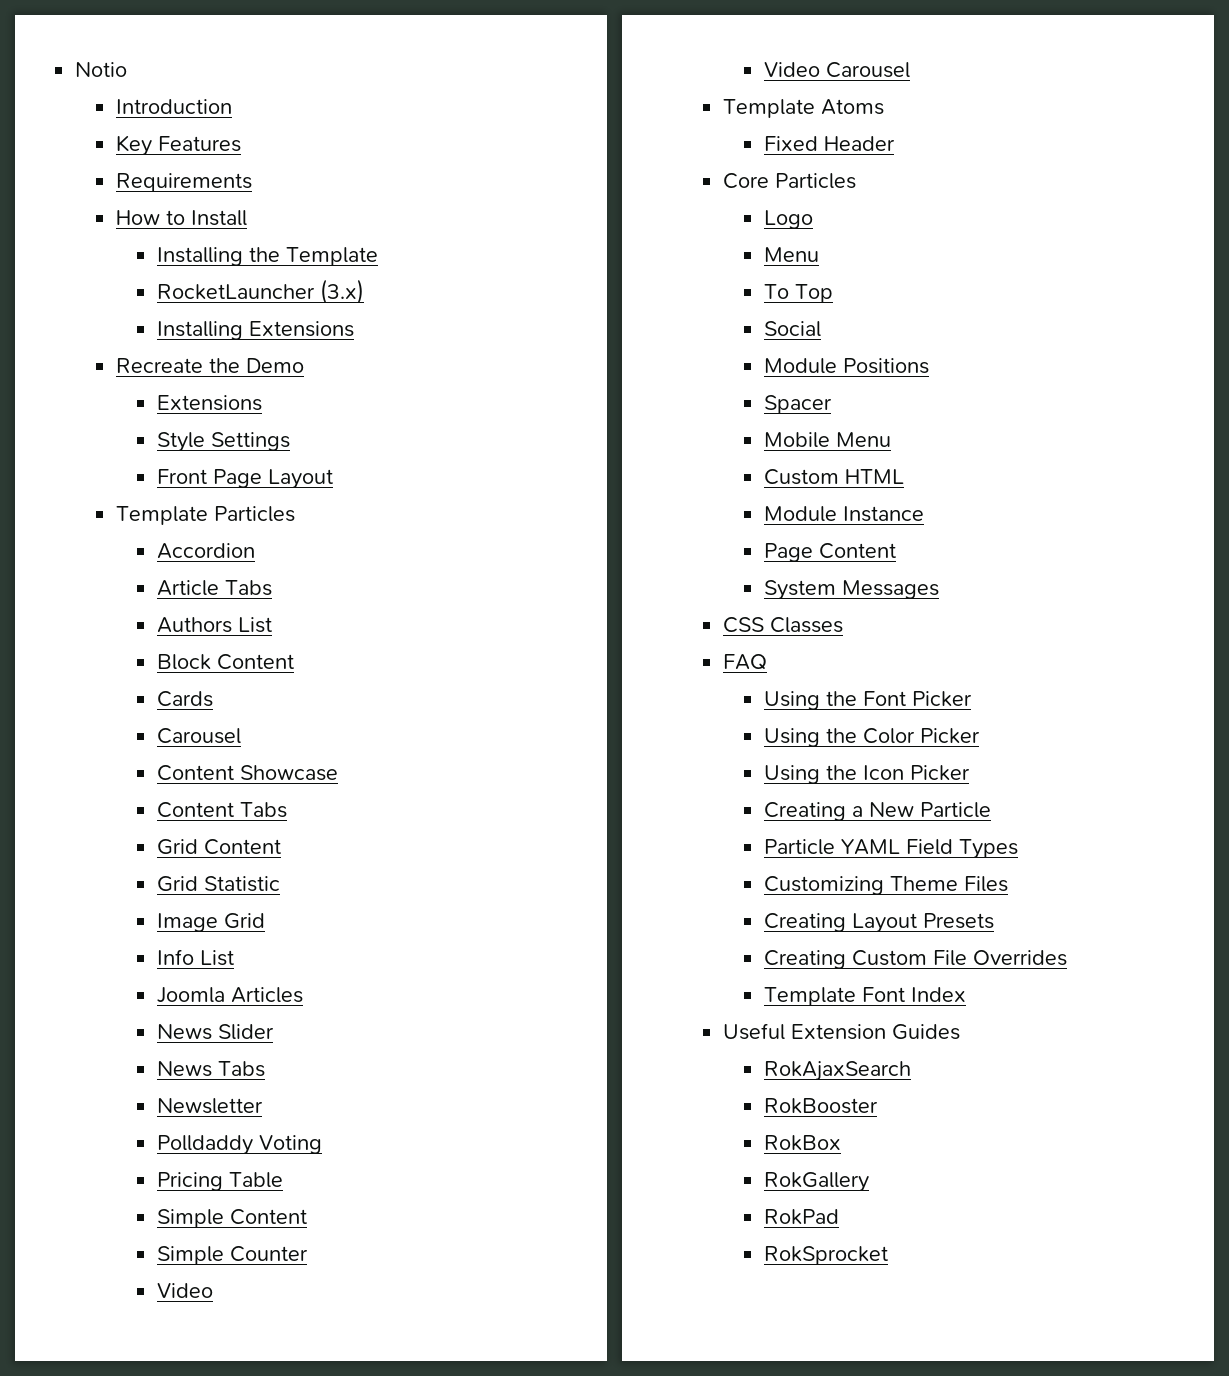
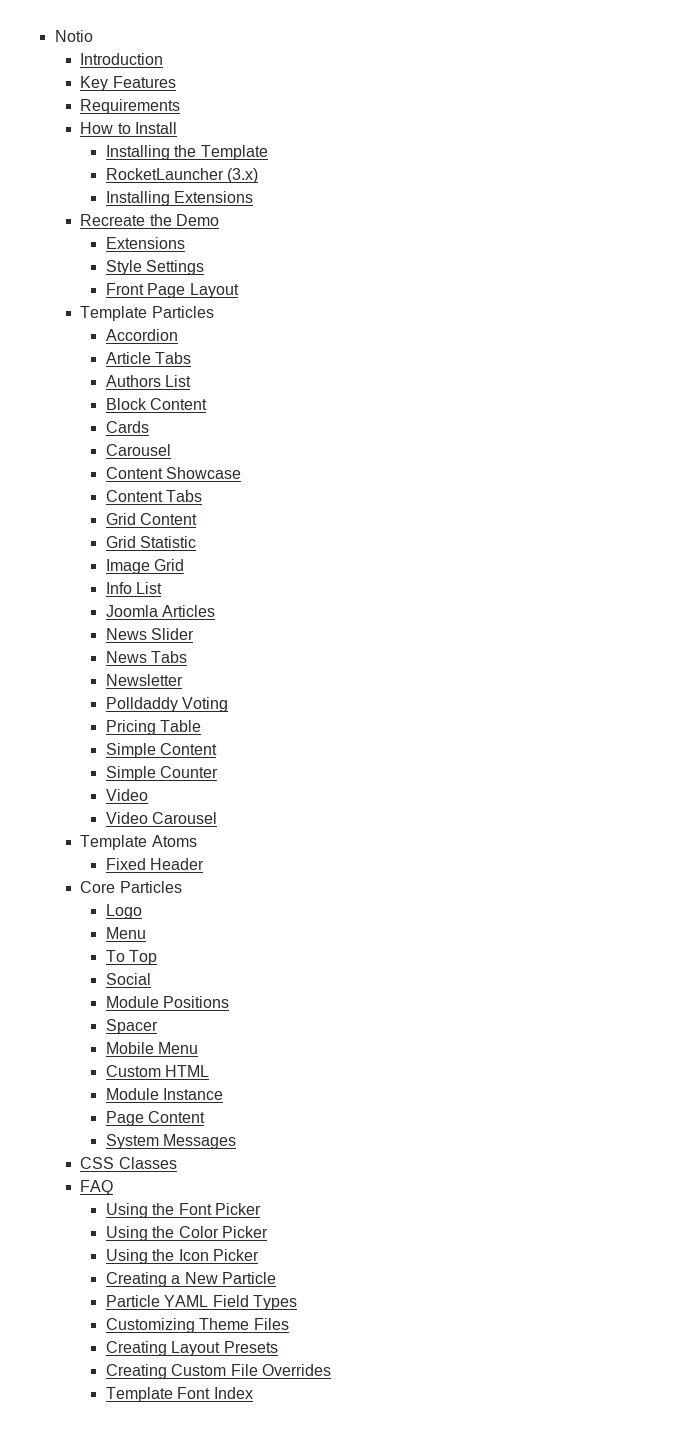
- Useful Extension Guides
- RokAjaxSearch
- RokBooster
- RokBox
- RokGallery
- RokPad
- RokSprocket

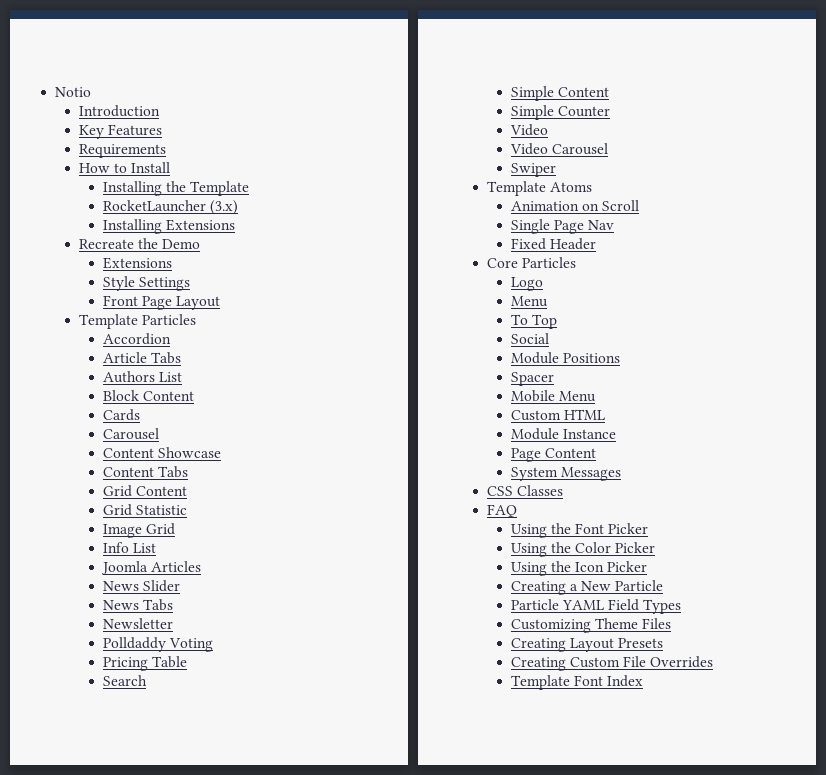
+ Search
+ Swiper
+ Animation on Scroll
+ Single Page Nav

